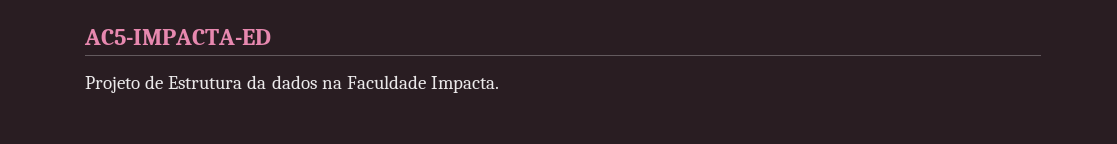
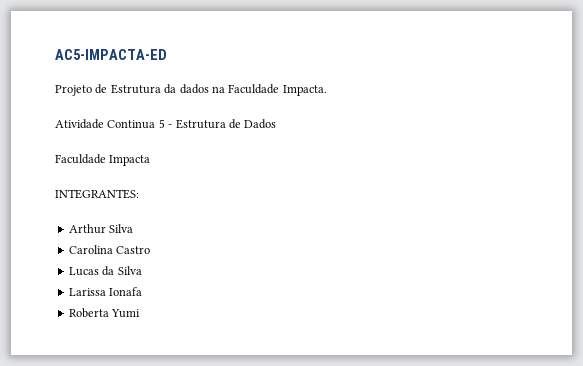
+ Atividade Continua 5 - Estrutura de Dados
+ Faculdade Impacta
+ INTEGRANTES:
+ Arthur Silva
+ Carolina Castro
+ Lucas da Silva
+ Larissa Ionafa
+ Roberta Yumi

